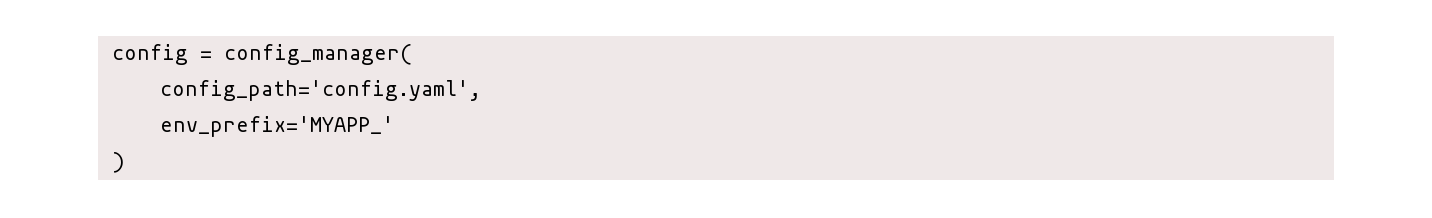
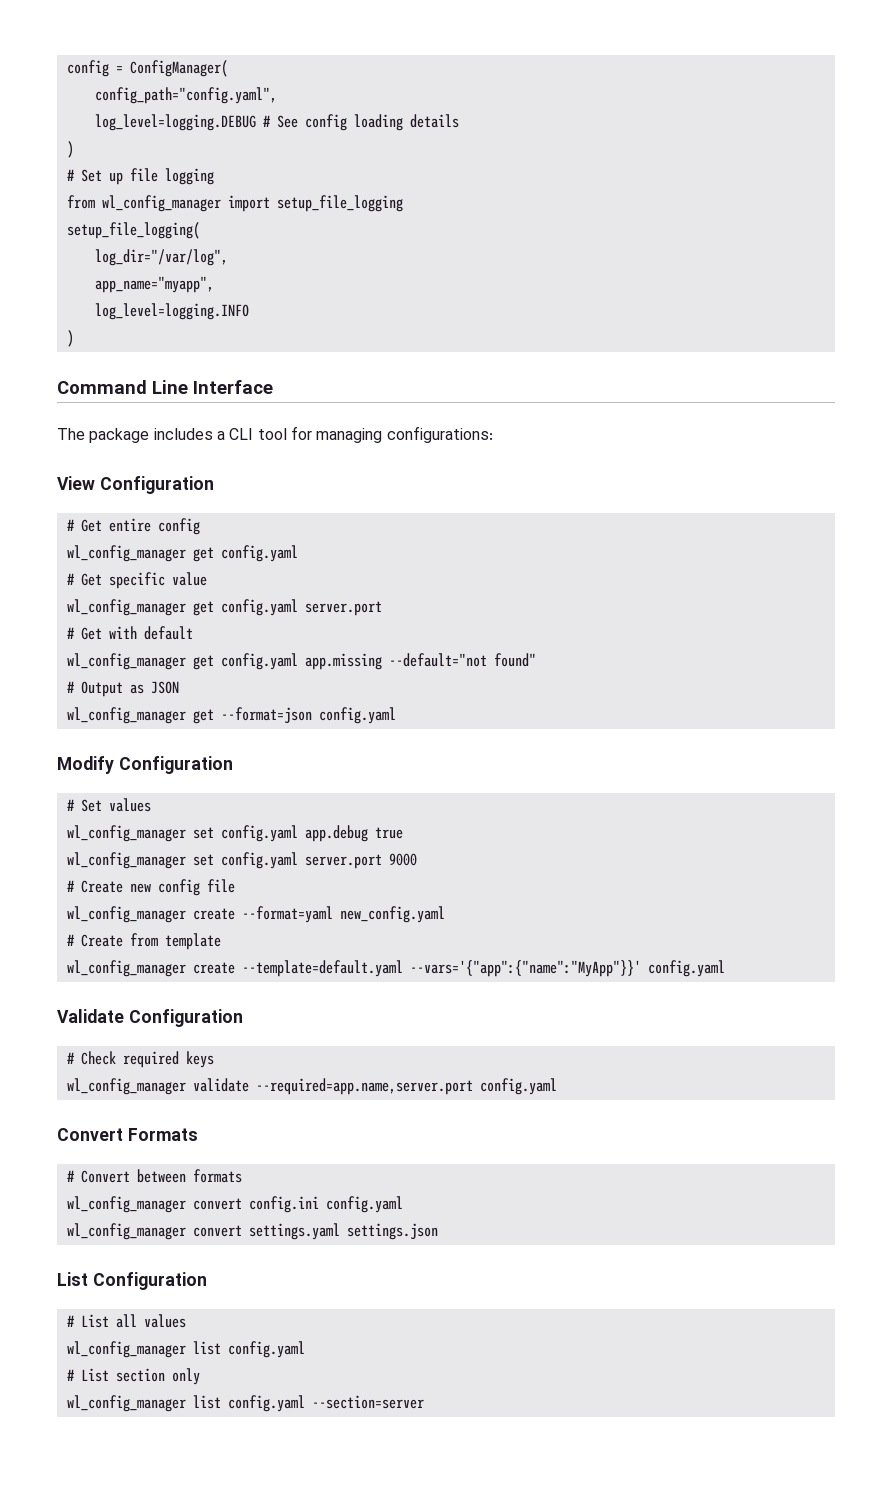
- config = config_manager(
- config_path='config.yaml',
- env_prefix='MYAPP_'
+ config = ConfigManager(
+ config_path="config.yaml",
+ log_level=logging.DEBUG # See config loading details
  )
+ # Set up file logging
+ from wl_config_manager import setup_file_logging
+ setup_file_logging(
+ log_dir="/var/log",
+ app_name="myapp",
+ log_level=logging.INFO
+ )
+ Command Line Interface
+ The package includes a CLI tool for managing configurations:
+ View Configuration
+ # Get entire config
+ wl_config_manager get config.yaml
+ # Get specific value
+ wl_config_manager get config.yaml server.port
+ # Get with default
+ wl_config_manager get config.yaml app.missing --default="not found"
+ # Output as JSON
+ wl_config_manager get --format=json config.yaml
+ Modify Configuration
+ # Set values
+ wl_config_manager set config.yaml app.debug true
+ wl_config_manager set config.yaml server.port 9000
+ # Create new config file
+ wl_config_manager create --format=yaml new_config.yaml
+ # Create from template
+ wl_config_manager create --template=default.yaml --vars='{"app":{"name":"MyApp"}}' config.yaml
+ Validate Configuration
+ # Check required keys
+ wl_config_manager validate --required=app.name,server.port config.yaml
+ Convert Formats
+ # Convert between formats
+ wl_config_manager convert config.ini config.yaml
+ wl_config_manager convert settings.yaml settings.json
+ List Configuration
+ # List all values
+ wl_config_manager list config.yaml
+ # List section only
+ wl_config_manager list config.yaml --section=server

